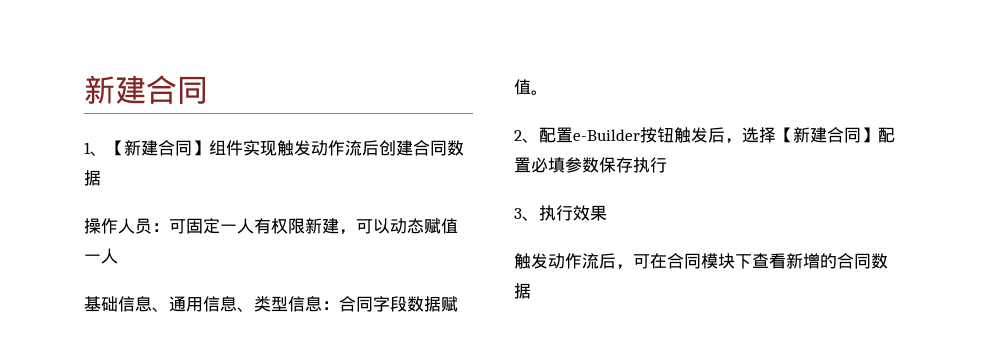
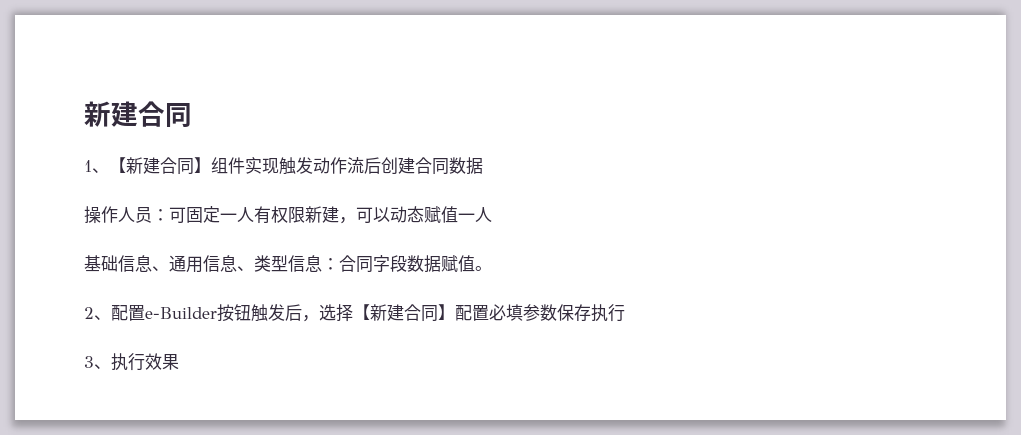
- 触发动作流后，可在合同模块下查看新增的合同数据

